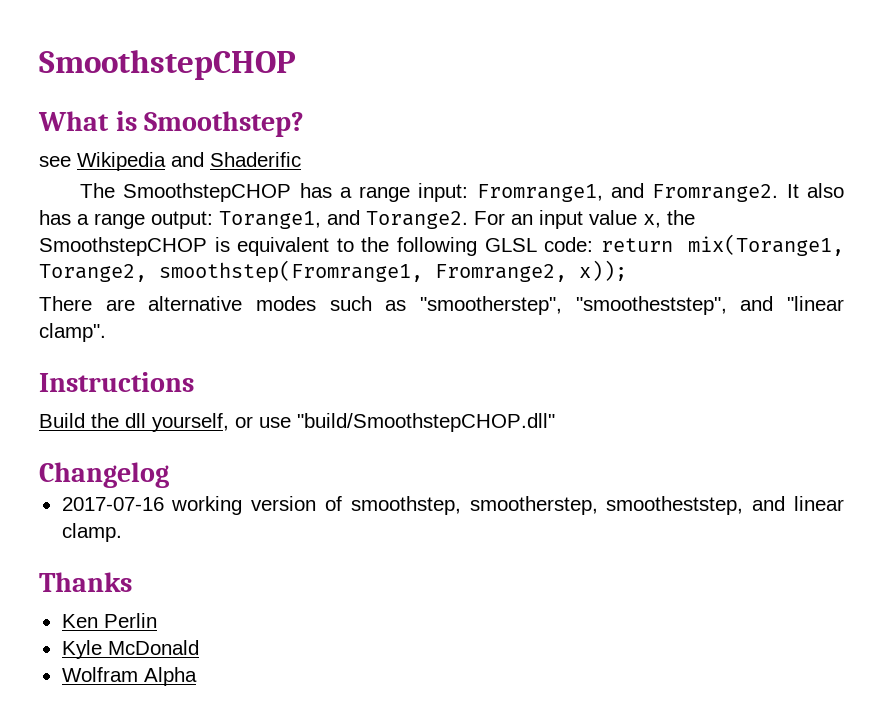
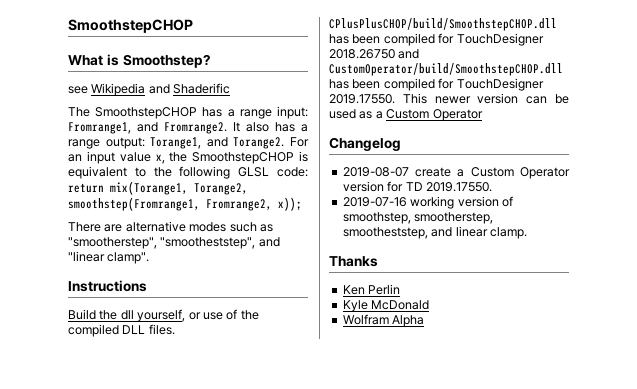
- Build the dll yourself, or use "build/SmoothstepCHOP.dll"
+ Build the dll yourself, or use of the compiled DLL files. CPlusPlusCHOP/build/SmoothstepCHOP.dll has been compiled for TouchDesigner 2018.26750 and CustomOperator/build/SmoothstepCHOP.dll has been compiled for TouchDesigner 2019.17550. This newer version can be used as a Custom Operator
  Changelog
- 2017-07-16 working version of smoothstep, smootherstep, smootheststep, and linear clamp.
+ 2019-08-07 create a Custom Operator version for TD 2019.17550.
+ 2019-07-16 working version of smoothstep, smootherstep, smootheststep, and linear clamp.

